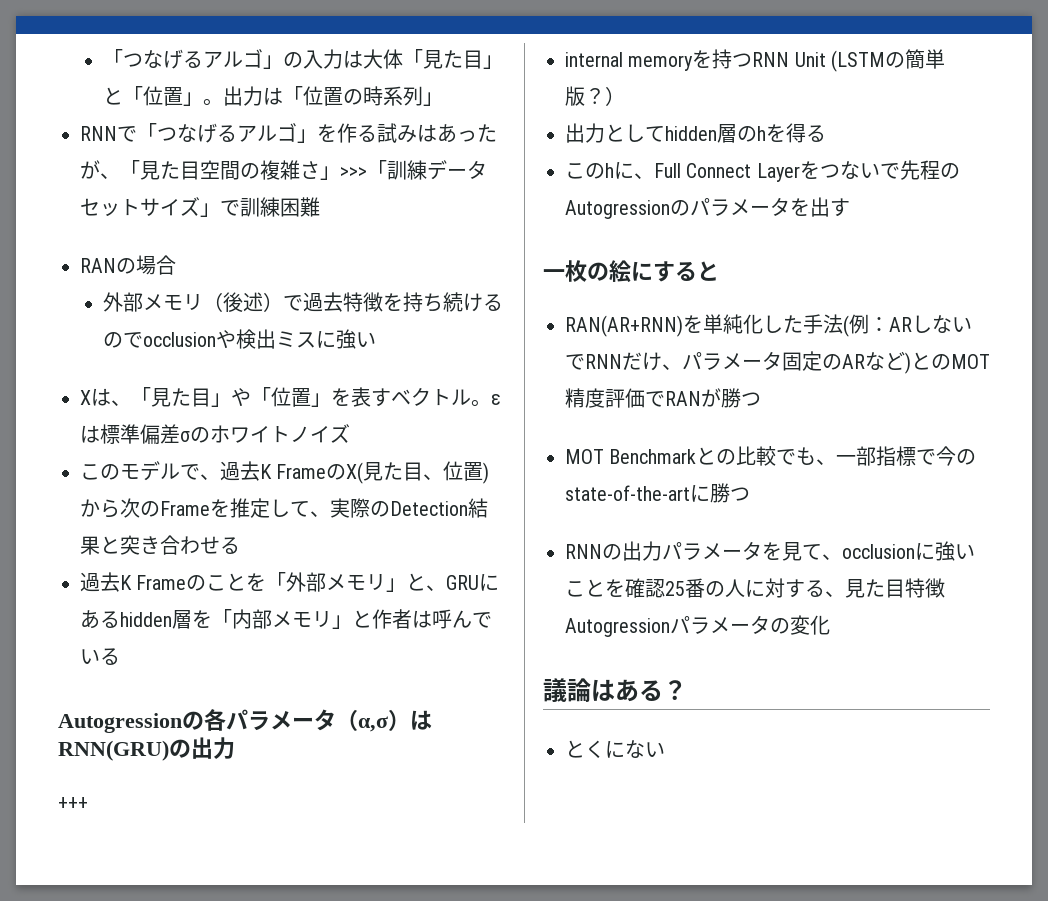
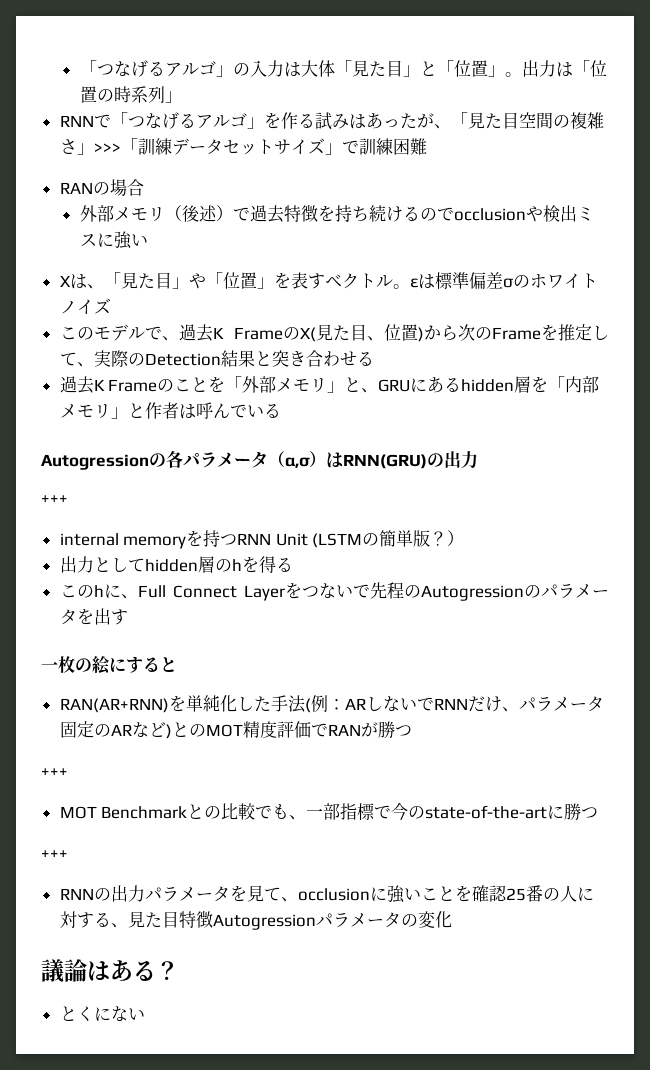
  RAN(AR+RNN)を単純化した手法(例：ARしないでRNNだけ、パラメータ固定のARなど)とのMOT精度評価でRANが勝つ
+ +++
  MOT Benchmarkとの比較でも、一部指標で今のstate-of-the-artに勝つ
+ +++

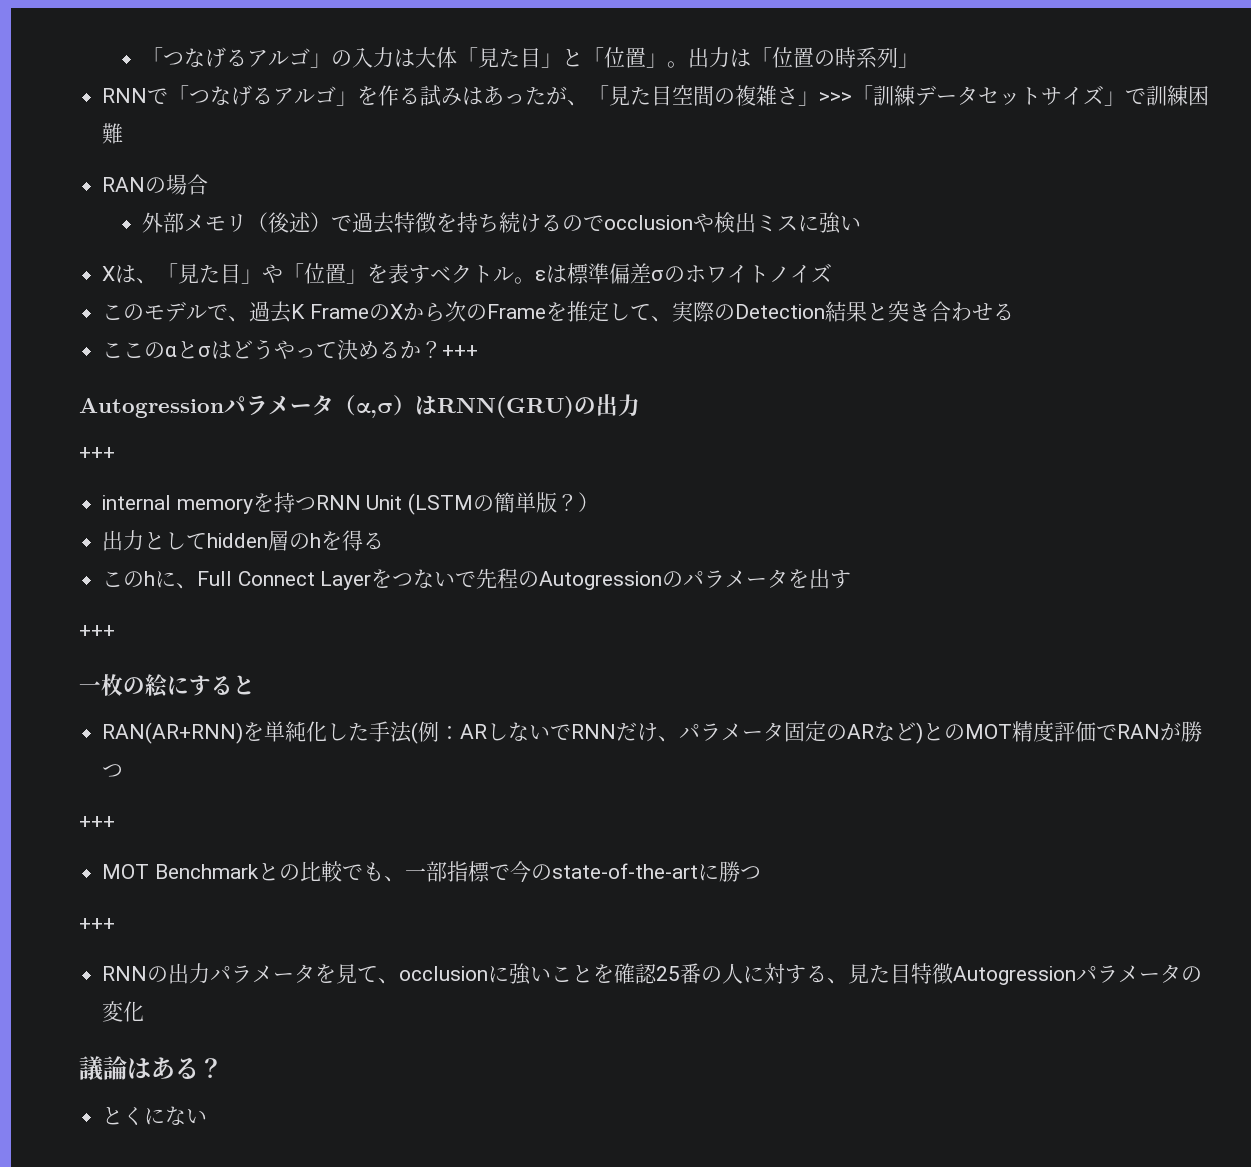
- このモデルで、過去K FrameのX(見た目、位置)から次のFrameを推定して、実際のDetection結果と突き合わせる
+ このモデルで、過去K FrameのXから次のFrameを推定して、実際のDetection結果と突き合わせる
- 過去K Frameのことを「外部メモリ」と、GRUにあるhidden層を「内部メモリ」と作者は呼んでいる
- Autogressionの各パラメータ（α,σ）はRNN(GRU)の出力
+ ここのαとσはどうやって決めるか？+++
+ Autogressionパラメータ（α,σ）はRNN(GRU)の出力
  このhに、Full Connect Layerをつないで先程のAutogressionのパラメータを出す
+ +++

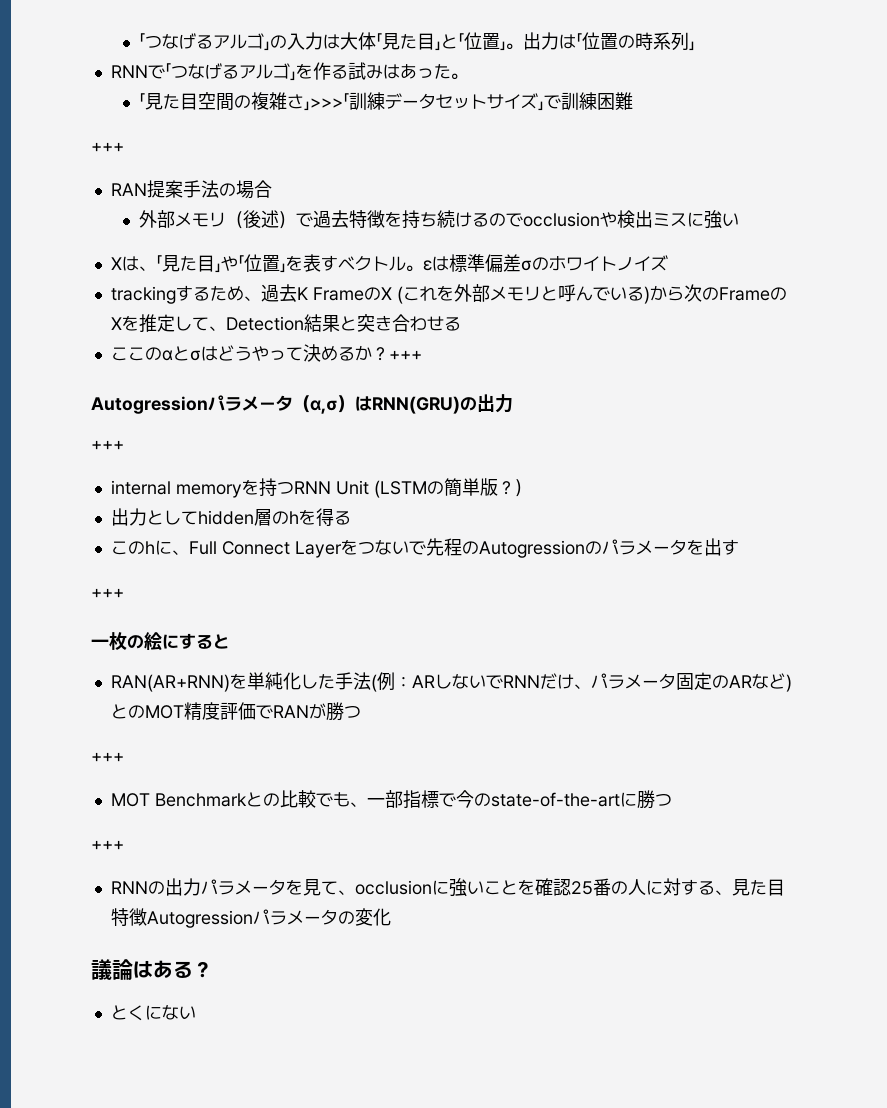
- RNNで「つなげるアルゴ」を作る試みはあったが、「見た目空間の複雑さ」>>>「訓練データセットサイズ」で訓練困難
- RANの場合
+ RNNで「つなげるアルゴ」を作る試みはあった。
+ 「見た目空間の複雑さ」>>>「訓練データセットサイズ」で訓練困難
+ +++
+ RAN提案手法の場合
- このモデルで、過去K FrameのXから次のFrameを推定して、実際のDetection結果と突き合わせる
+ trackingするため、過去K FrameのX (これを外部メモリと呼んでいる)から次のFrameのXを推定して、Detection結果と突き合わせる

